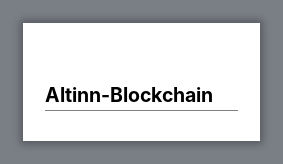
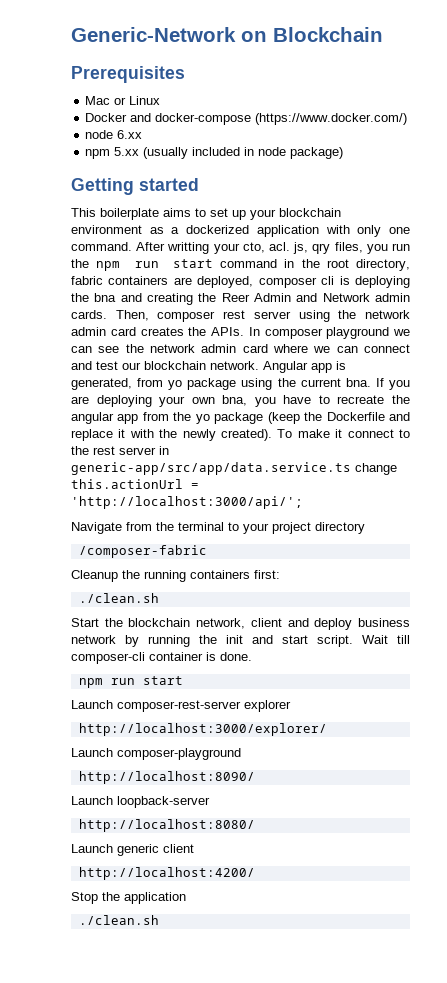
- Altinn-Blockchain
+ Generic-Network on Blockchain
+ Prerequisites
+ Mac or Linux
+ Docker and docker-compose (https://www.docker.com/)
+ node 6.xx
+ npm 5.xx (usually included in node package)
+ Getting started
+ This boilerplate aims to set up your blockchain environment as a dockerized application with only one command. After writting your cto, acl. js, qry files, you run the npm run start command in the root directory, fabric containers are deployed, composer cli is deploying the bna and creating the Reer Admin and Network admin cards. Then, composer rest server using the network admin card creates the APIs. In composer playground we can see the network admin card where we can connect and test our blockchain network. Angular app is generated, from yo package using the current bna. If you are deploying your own bna, you have to recreate the angular app from the yo package (keep the Dockerfile and replace it with the newly created). To make it connect to the rest server in generic-app/src/app/data.service.ts change this.actionUrl = 'http://localhost:3000/api/';
+ Navigate from the terminal to your project directory
+ /composer-fabric
+ Cleanup the running containers first:
+ ./clean.sh
+ Start the blockchain network, client and deploy business network by running the init and start script. Wait till composer-cli container is done.
+ npm run start
+ Launch composer-rest-server explorer
+ http://localhost:3000/explorer/
+ Launch composer-playground
+ http://localhost:8090/
+ Launch loopback-server
+ http://localhost:8080/
+ Launch generic client
+ http://localhost:4200/
+ Stop the application
+ ./clean.sh

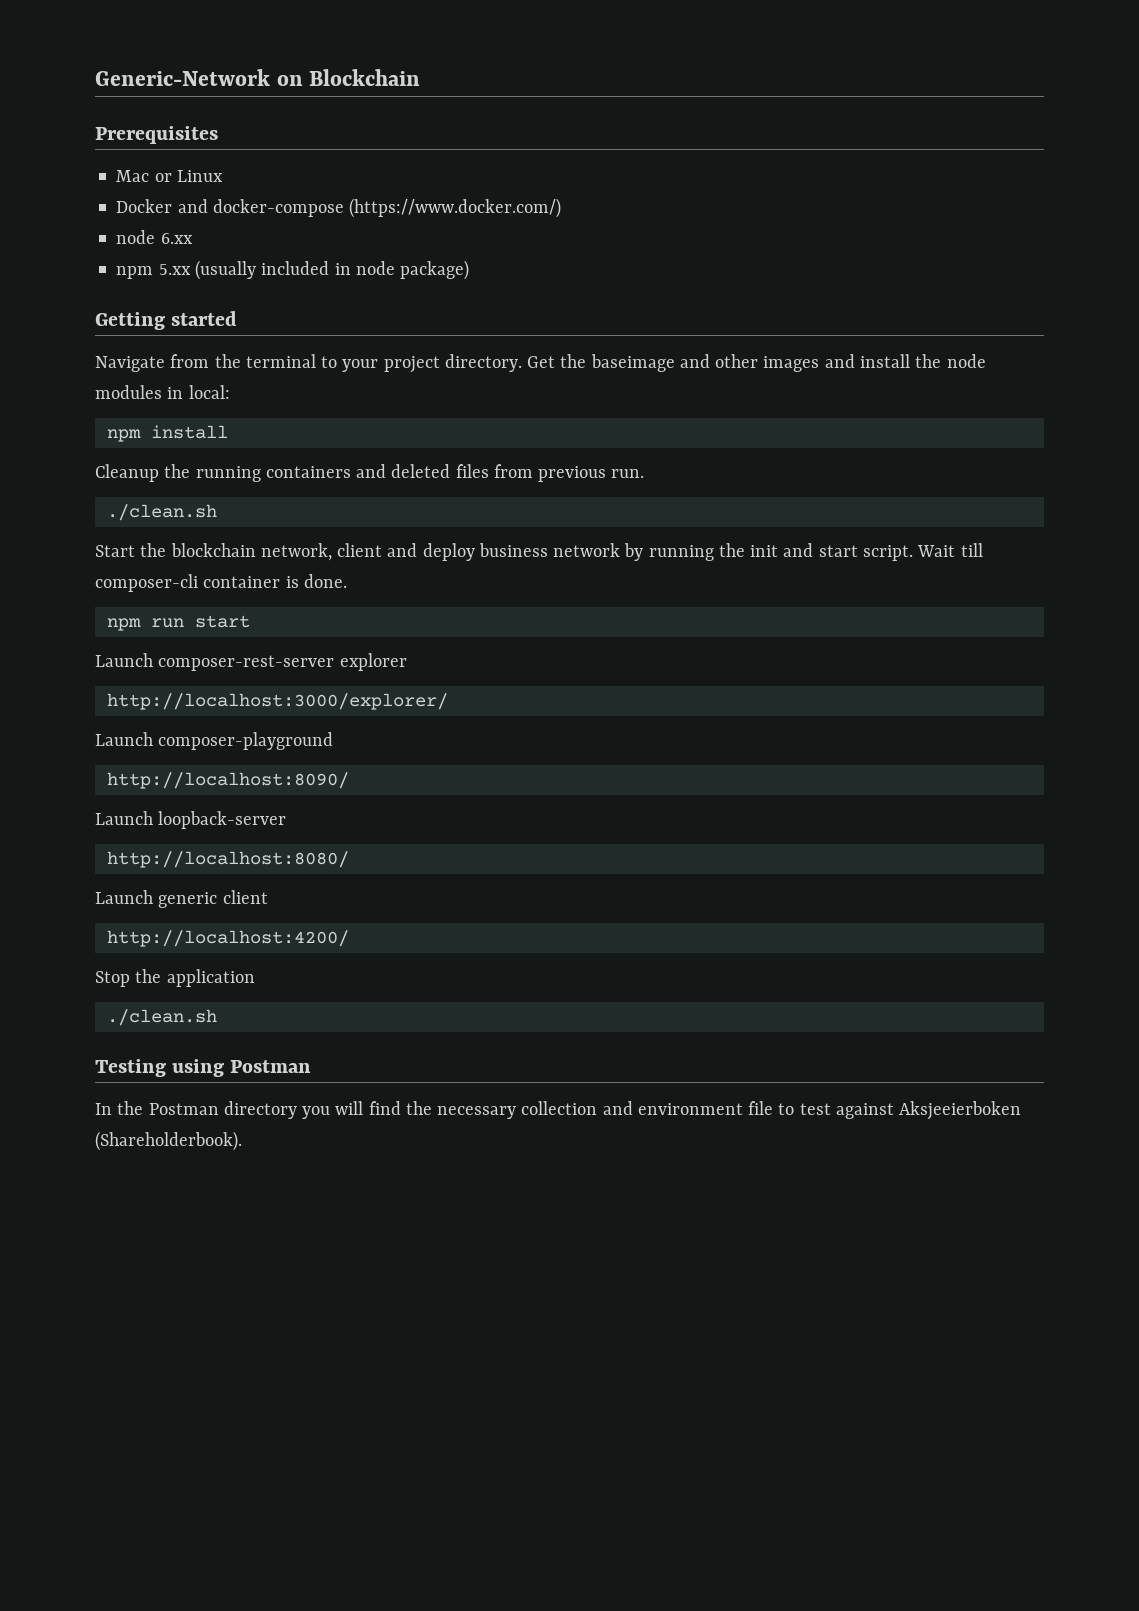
- This boilerplate aims to set up your blockchain environment as a dockerized application with only one command. After writting your cto, acl. js, qry files, you run the npm run start command in the root directory, fabric containers are deployed, composer cli is deploying the bna and creating the Reer Admin and Network admin cards. Then, composer rest server using the network admin card creates the APIs. In composer playground we can see the network admin card where we can connect and test our blockchain network. Angular app is generated, from yo package using the current bna. If you are deploying your own bna, you have to recreate the angular app from the yo package (keep the Dockerfile and replace it with the newly created). To make it connect to the rest server in generic-app/src/app/data.service.ts change this.actionUrl = 'http://localhost:3000/api/';
- Navigate from the terminal to your project directory
- /composer-fabric
- Cleanup the running containers first:
+ Navigate from the terminal to your project directory. Get the baseimage and other images and install the node modules in local:
+ npm install
+ Cleanup the running containers and deleted files from previous run.
+ Testing using Postman
+ In the Postman directory you will find the necessary collection and environment file to test against Aksjeeierboken (Shareholderbook).

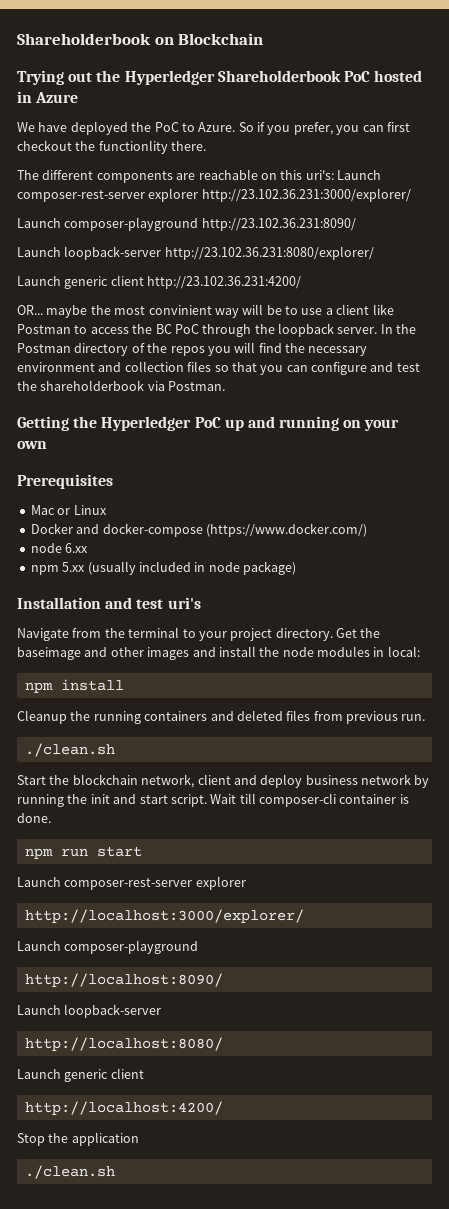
- Generic-Network on Blockchain
+ Shareholderbook on Blockchain
+ Trying out the Hyperledger Shareholderbook PoC hosted in Azure
+ We have deployed the PoC to Azure. So if you prefer, you can first checkout the functionlity there.
+ The different components are reachable on this uri's: Launch composer-rest-server explorer http://23.102.36.231:3000/explorer/
+ Launch composer-playground http://23.102.36.231:8090/
+ Launch loopback-server http://23.102.36.231:8080/explorer/
+ Launch generic client http://23.102.36.231:4200/
+ OR... maybe the most convinient way will be to use a client like Postman to access the BC PoC through the loopback server. In the Postman directory of the repos you will find the necessary environment and collection files so that you can configure and test the shareholderbook via Postman.
+ Getting the Hyperledger PoC up and running on your own
- Getting started
+ Installation and test uri's
- Testing using Postman
- In the Postman directory you will find the necessary collection and environment file to test against Aksjeeierboken (Shareholderbook).

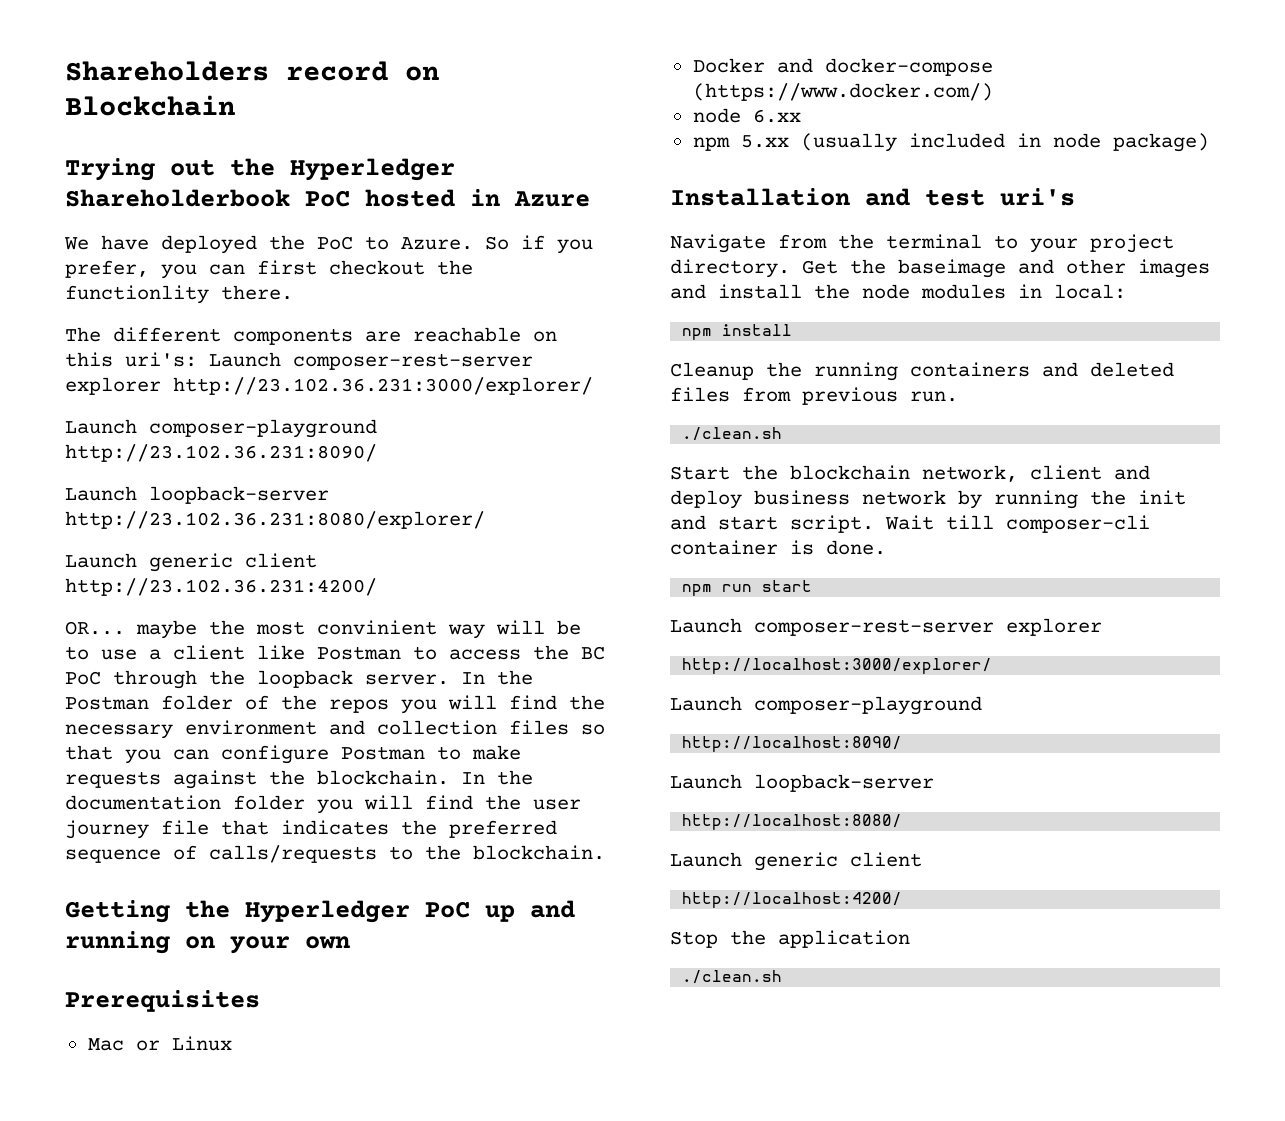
- Shareholderbook on Blockchain
+ Shareholders record on Blockchain
- In the Postman directory of the repos you will find the necessary environment and collection files so that you can configure and test the shareholderbook via Postman.
+ In the Postman folder of the repos you will find the necessary environment and collection files so that you can configure Postman to make requests against the blockchain. In the documentation folder you will find the user journey file that indicates the preferred sequence of calls/requests to the blockchain.

